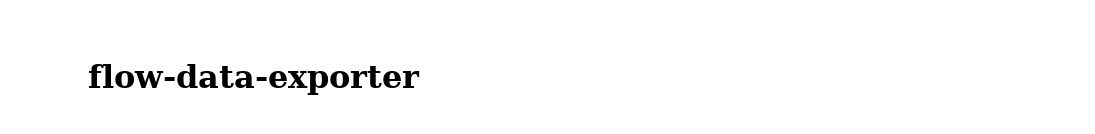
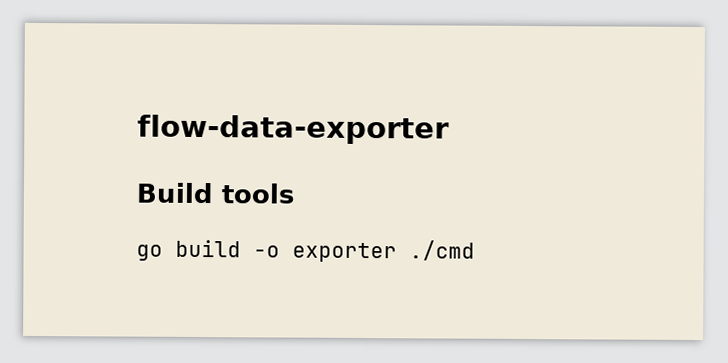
+ Build tools
+ go build -o exporter ./cmd

